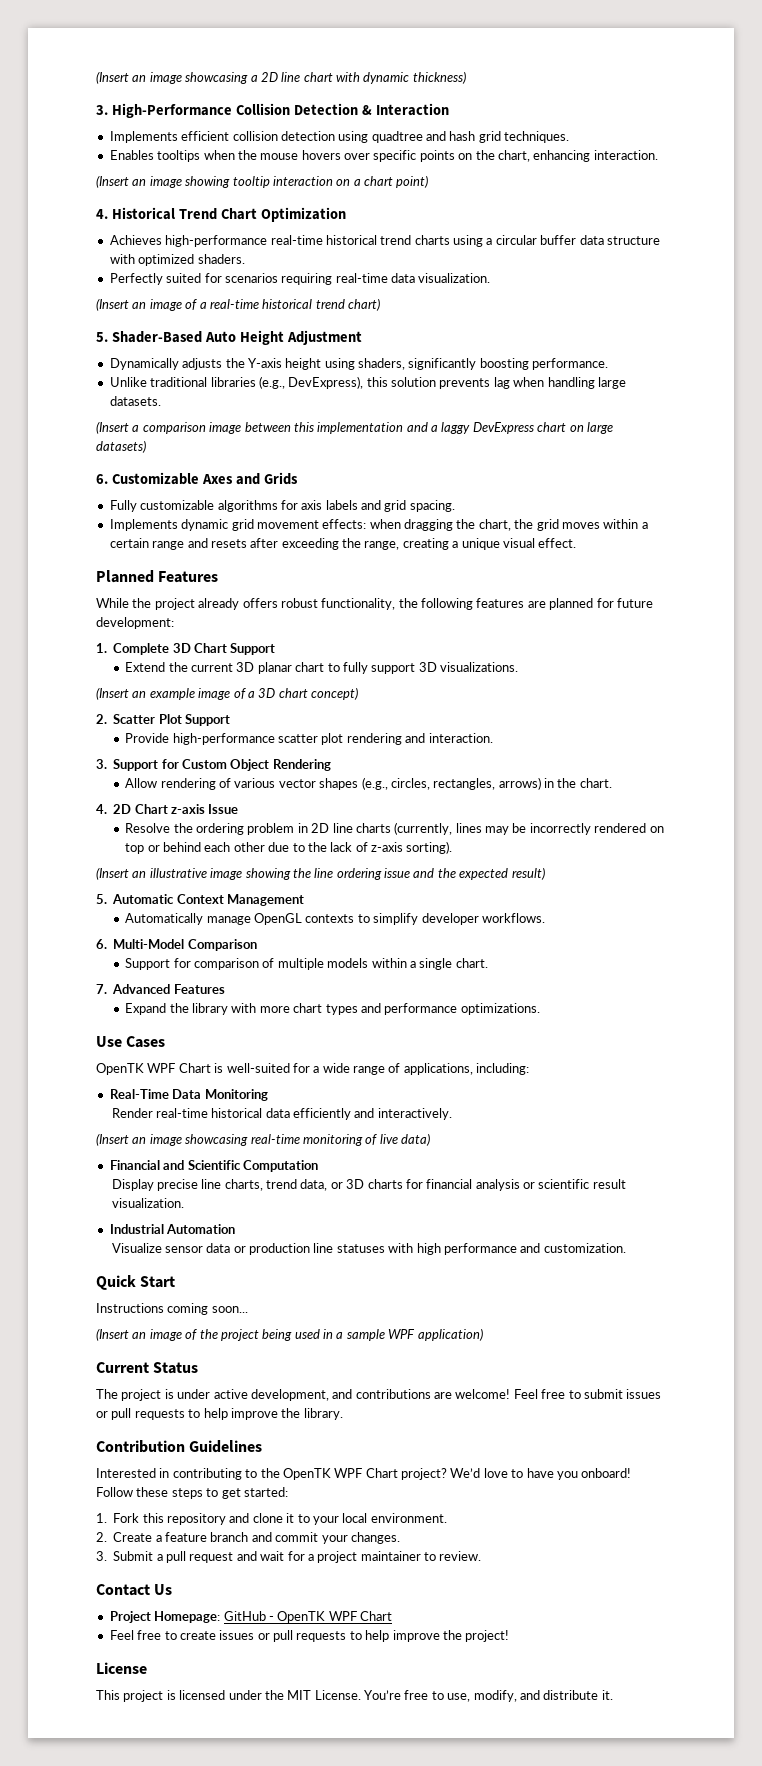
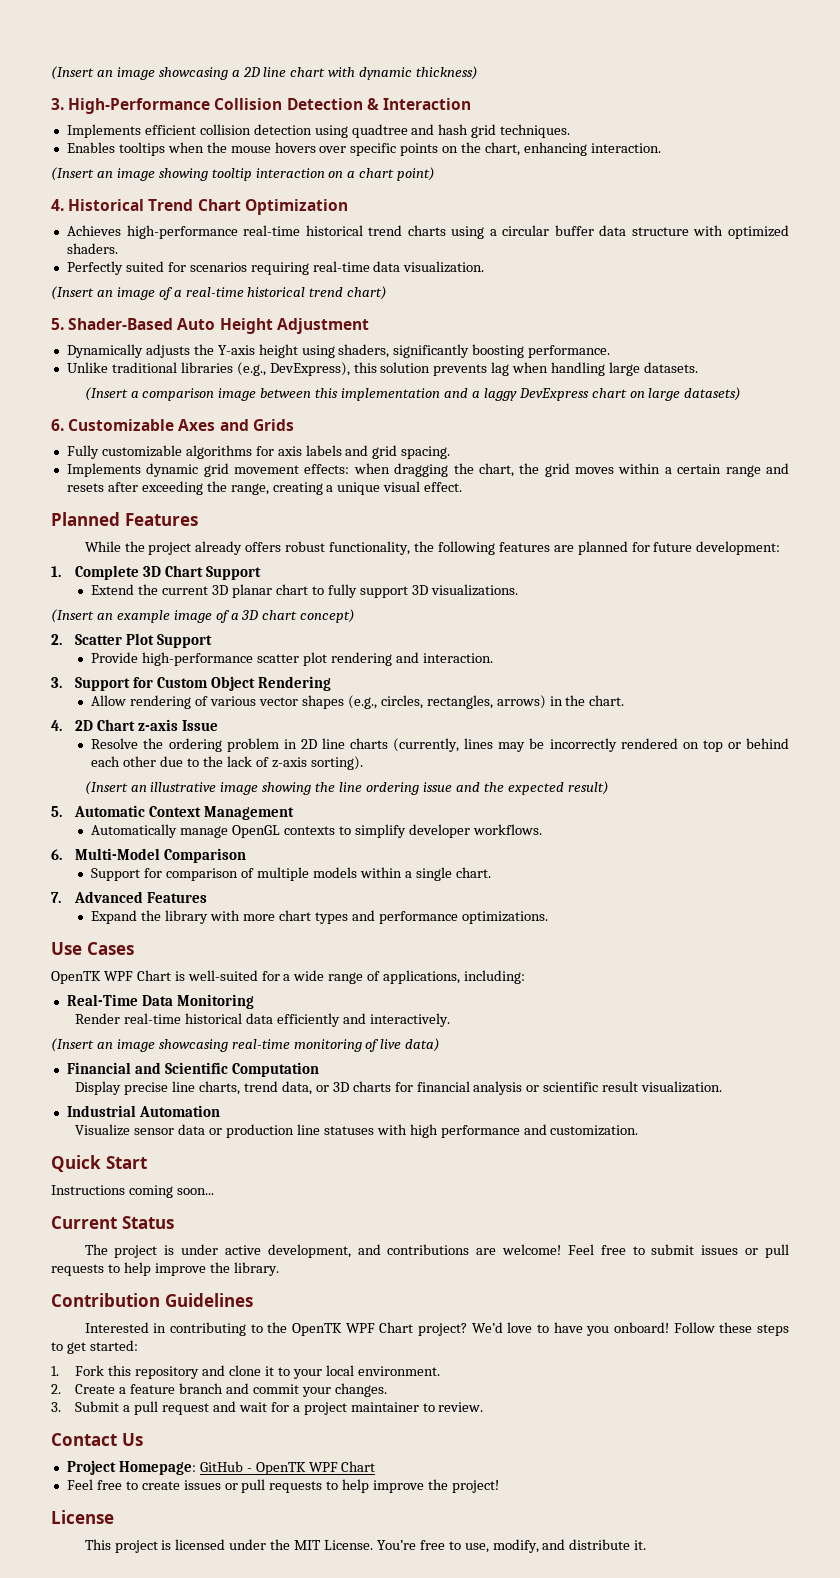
- (Insert an image of the project being used in a sample WPF application)

